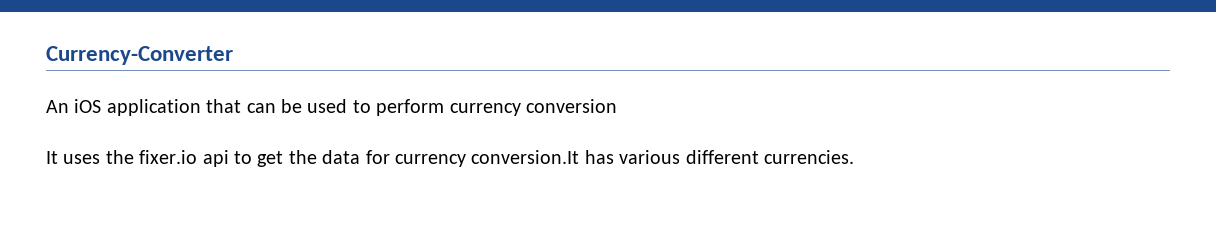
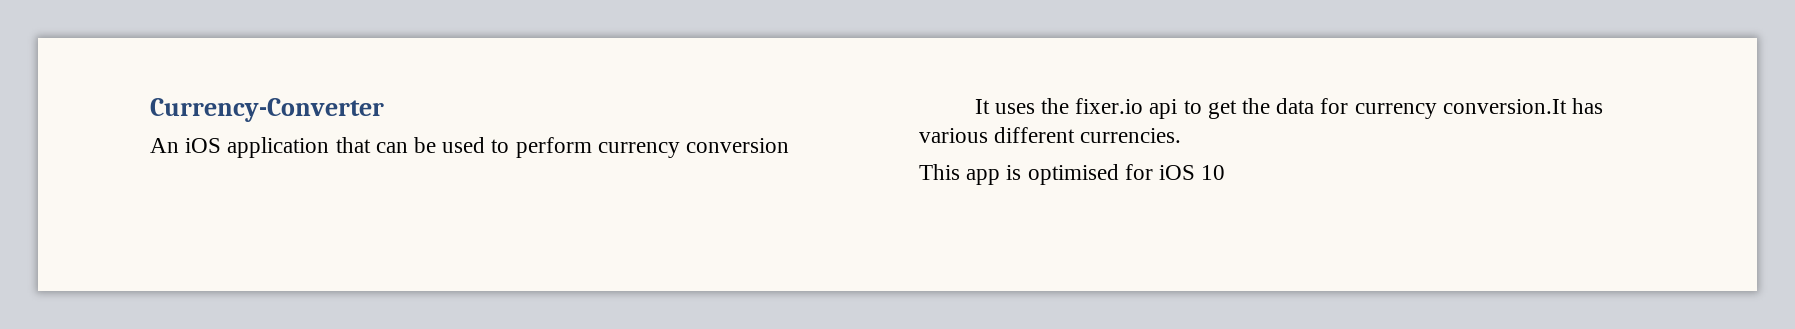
+ This app is optimised for iOS 10

